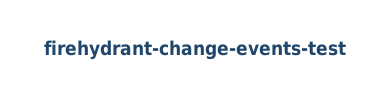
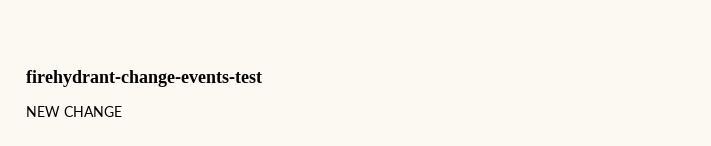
+ NEW CHANGE

